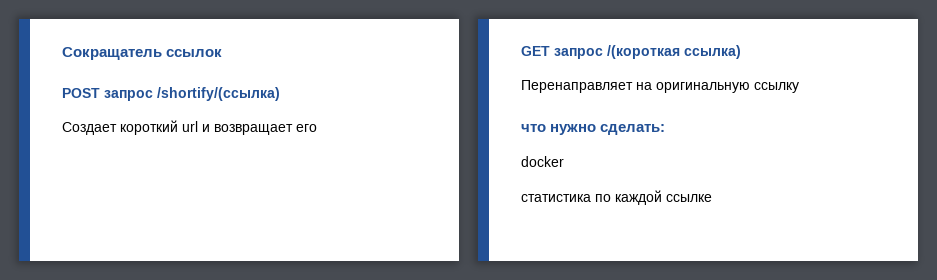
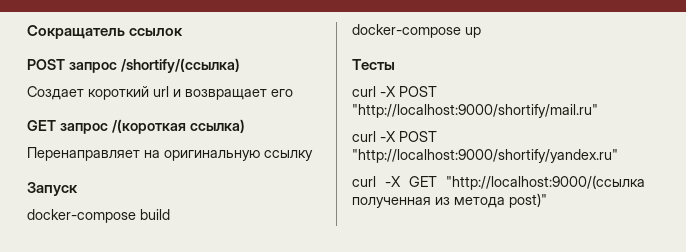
- что нужно сделать:
- docker
- статистика по каждой ссылке
+ Запуск
+ docker-compose build
+ docker-compose up
+ Тесты
+ curl -X POST "http://localhost:9000/shortify/mail.ru"
+ curl -X POST "http://localhost:9000/shortify/yandex.ru"
+ curl -X GET "http://localhost:9000/(ссылка полученная из метода post)"

